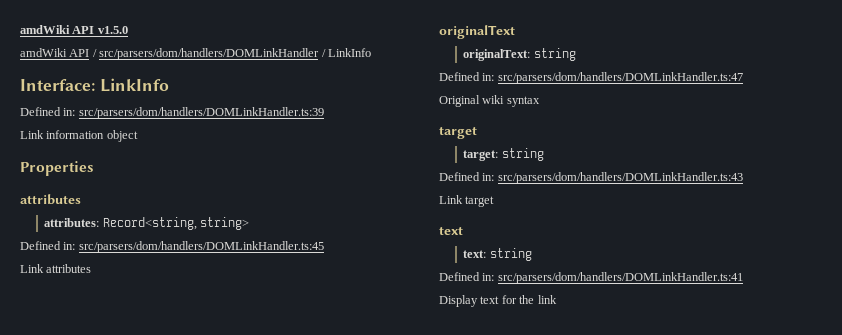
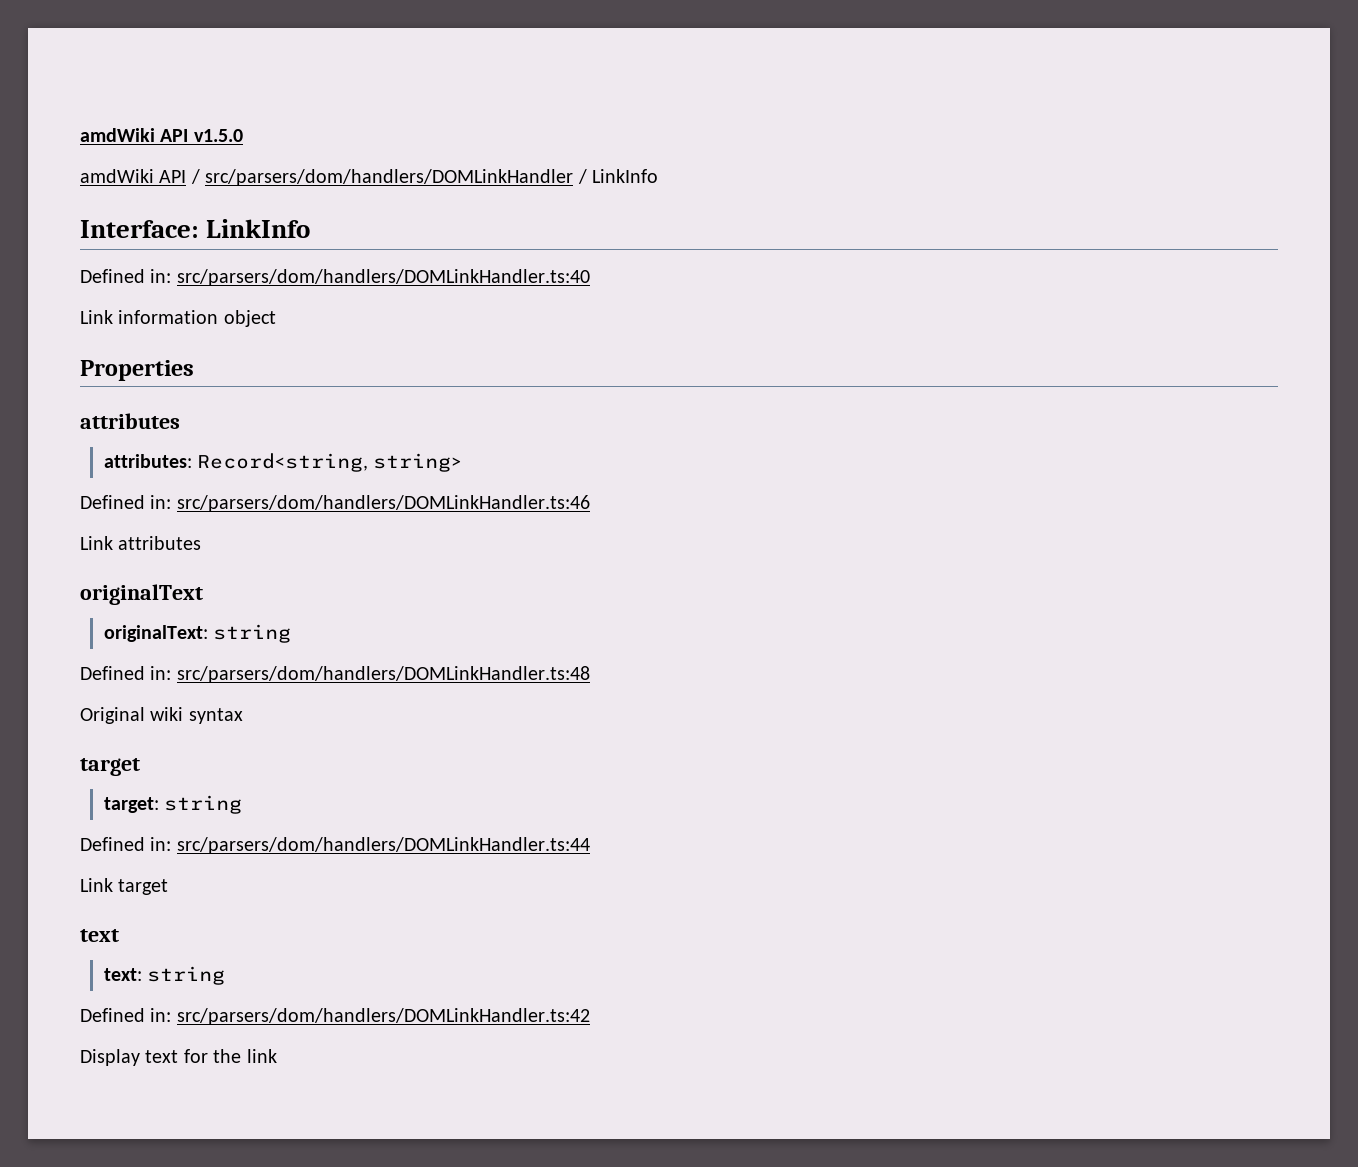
- Defined in: src/parsers/dom/handlers/DOMLinkHandler.ts:39
+ Defined in: src/parsers/dom/handlers/DOMLinkHandler.ts:40
- Defined in: src/parsers/dom/handlers/DOMLinkHandler.ts:45
+ Defined in: src/parsers/dom/handlers/DOMLinkHandler.ts:46
- Defined in: src/parsers/dom/handlers/DOMLinkHandler.ts:47
+ Defined in: src/parsers/dom/handlers/DOMLinkHandler.ts:48
- Defined in: src/parsers/dom/handlers/DOMLinkHandler.ts:43
+ Defined in: src/parsers/dom/handlers/DOMLinkHandler.ts:44
- Defined in: src/parsers/dom/handlers/DOMLinkHandler.ts:41
+ Defined in: src/parsers/dom/handlers/DOMLinkHandler.ts:42

